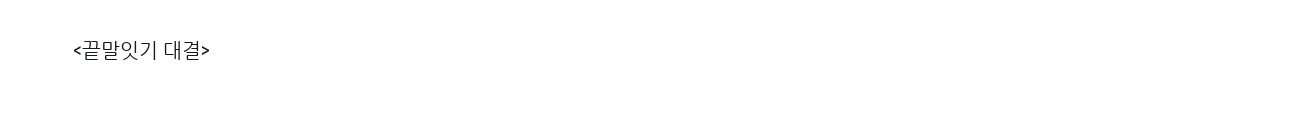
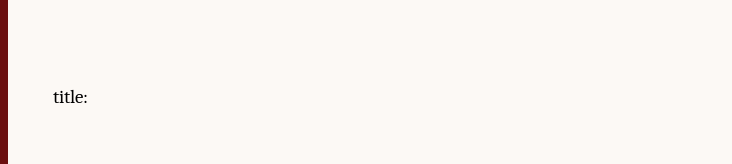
- <끝말잇기 대결>
+ title:

